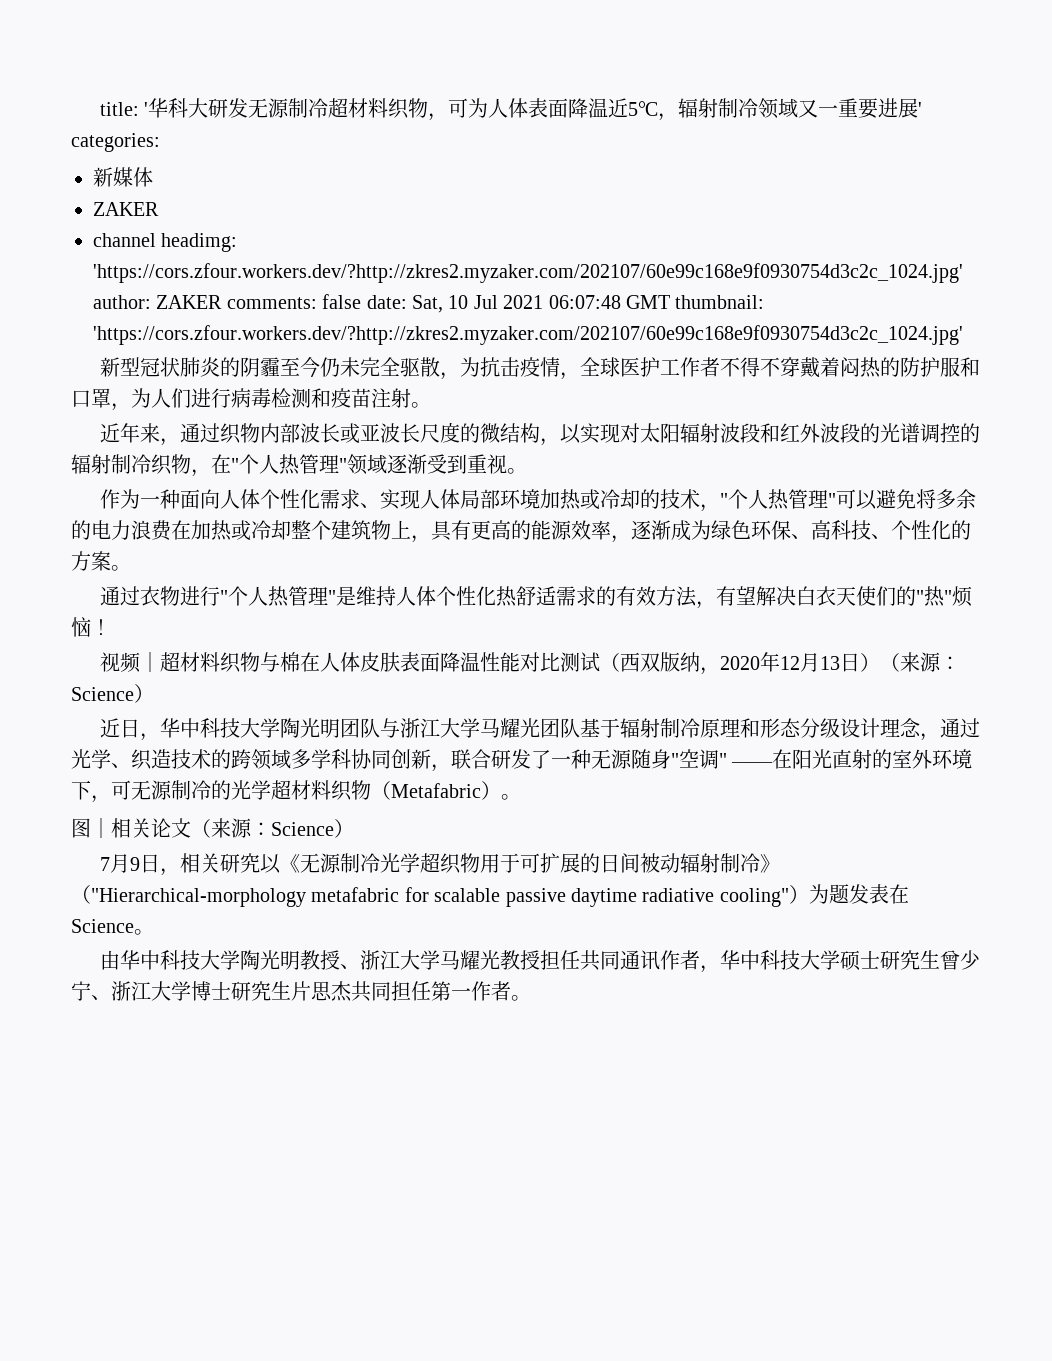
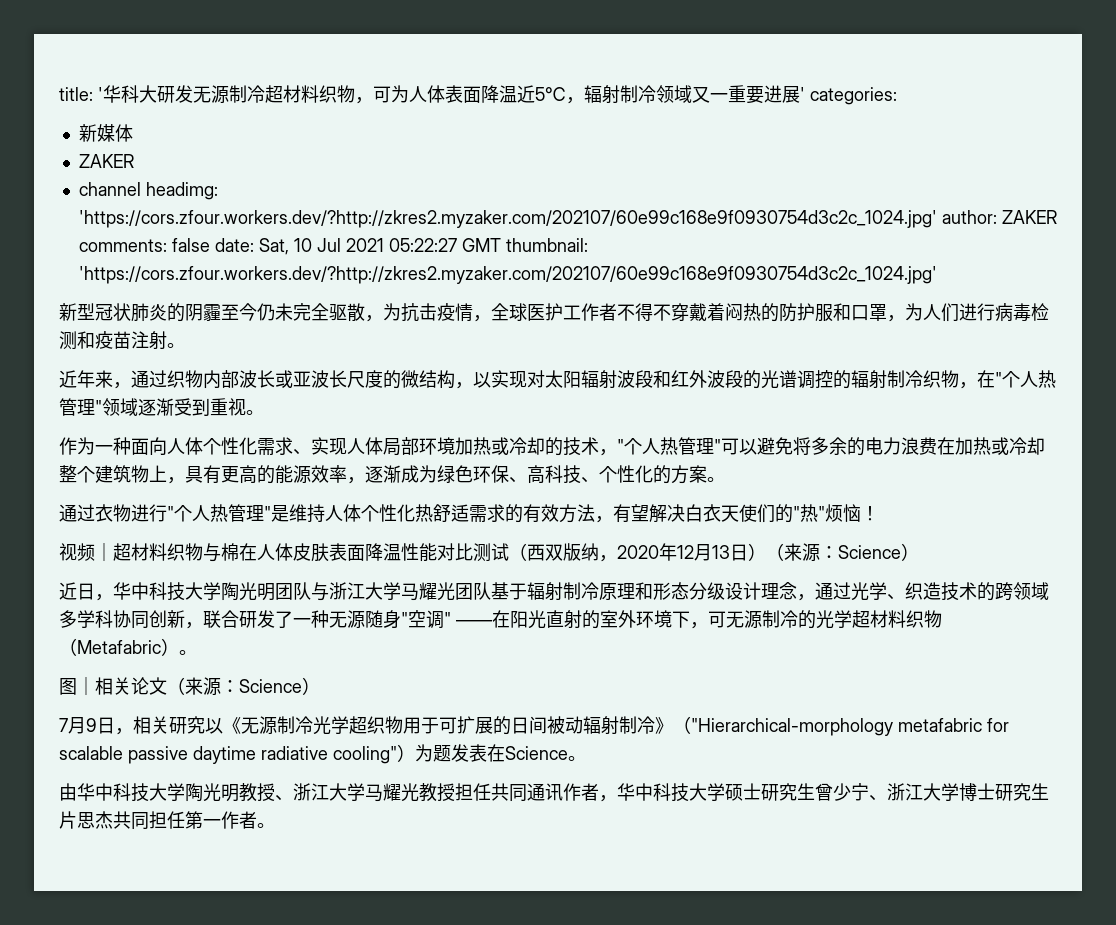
- channel headimg: 'https://cors.zfour.workers.dev/?http://zkres2.myzaker.com/202107/60e99c168e9f0930754d3c2c_1024.jpg' author: ZAKER comments: false date: Sat, 10 Jul 2021 06:07:48 GMT thumbnail: 'https://cors.zfour.workers.dev/?http://zkres2.myzaker.com/202107/60e99c168e9f0930754d3c2c_1024.jpg'
+ channel headimg: 'https://cors.zfour.workers.dev/?http://zkres2.myzaker.com/202107/60e99c168e9f0930754d3c2c_1024.jpg' author: ZAKER comments: false date: Sat, 10 Jul 2021 05:22:27 GMT thumbnail: 'https://cors.zfour.workers.dev/?http://zkres2.myzaker.com/202107/60e99c168e9f0930754d3c2c_1024.jpg'

